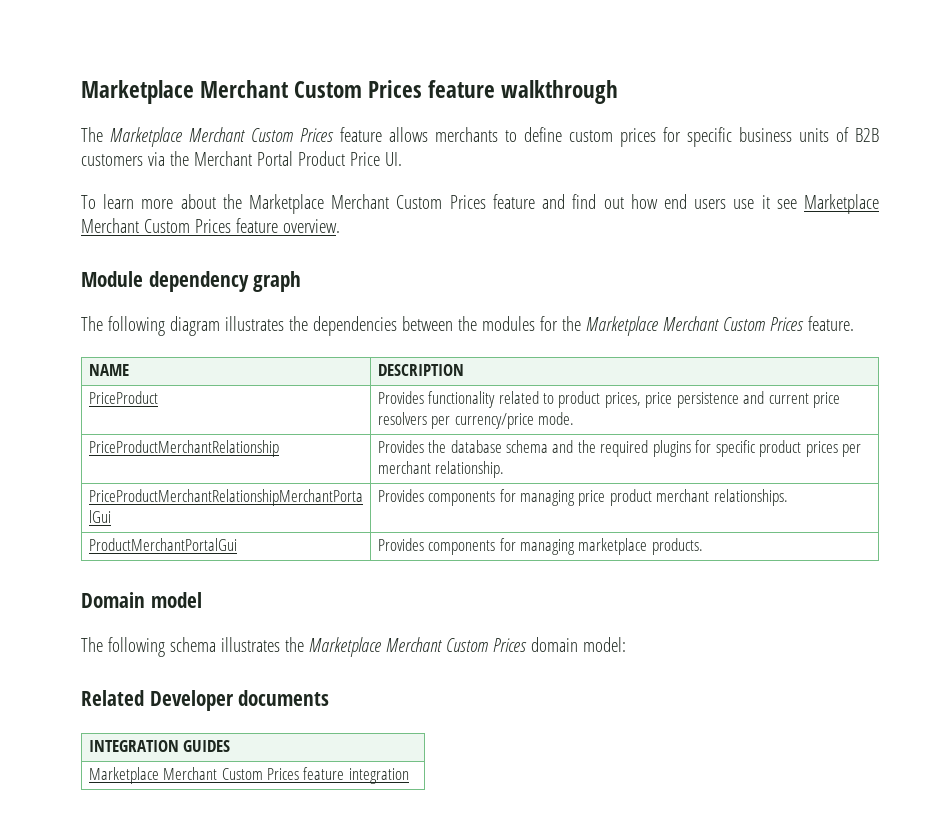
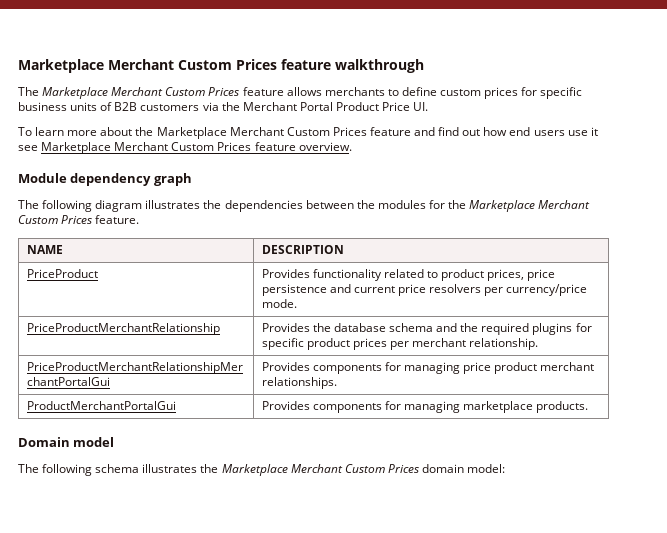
- Related Developer documents
- INTEGRATION GUIDES
- Marketplace Merchant Custom Prices feature integration

